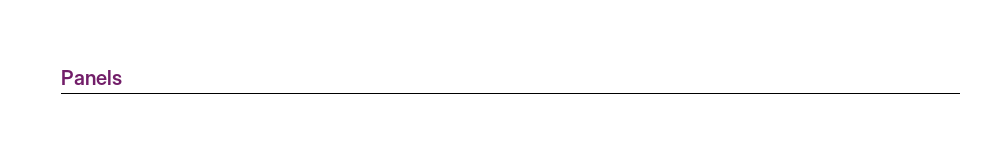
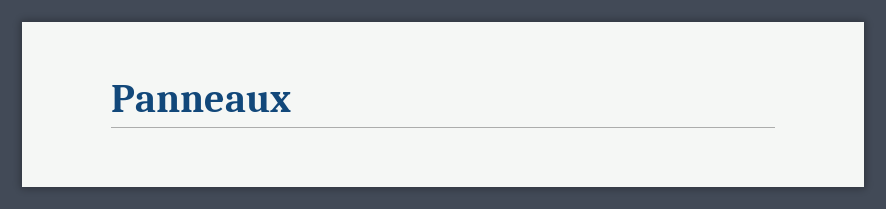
- Panels
+ Panneaux

